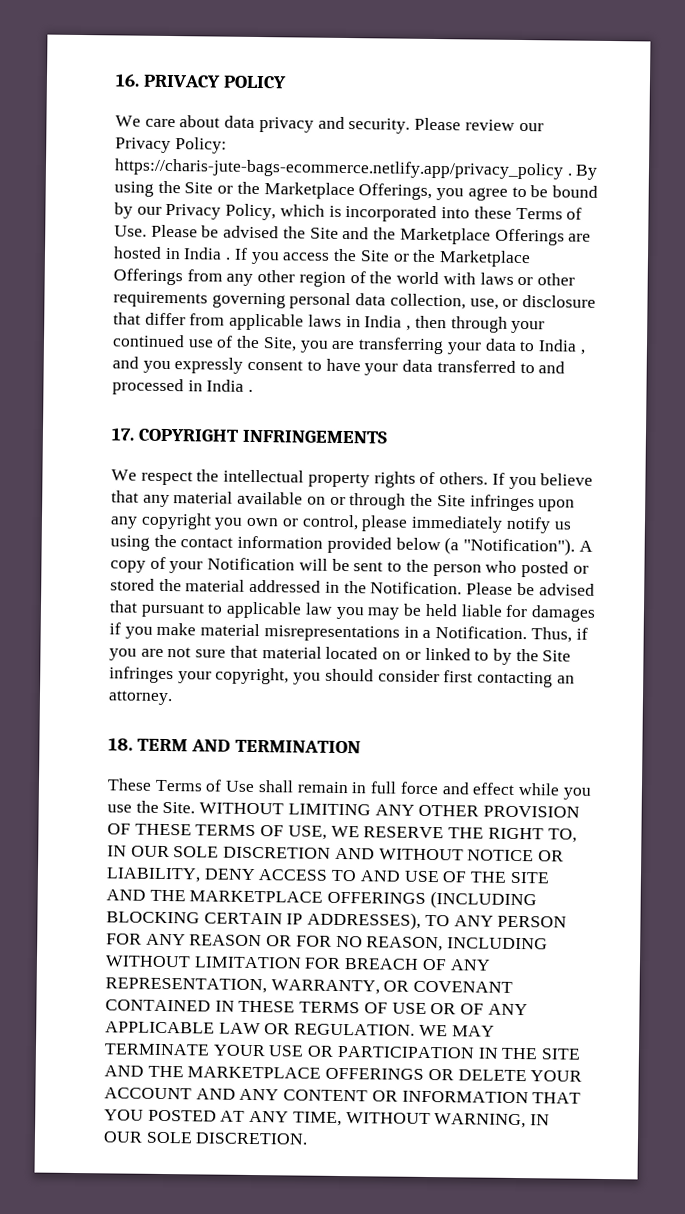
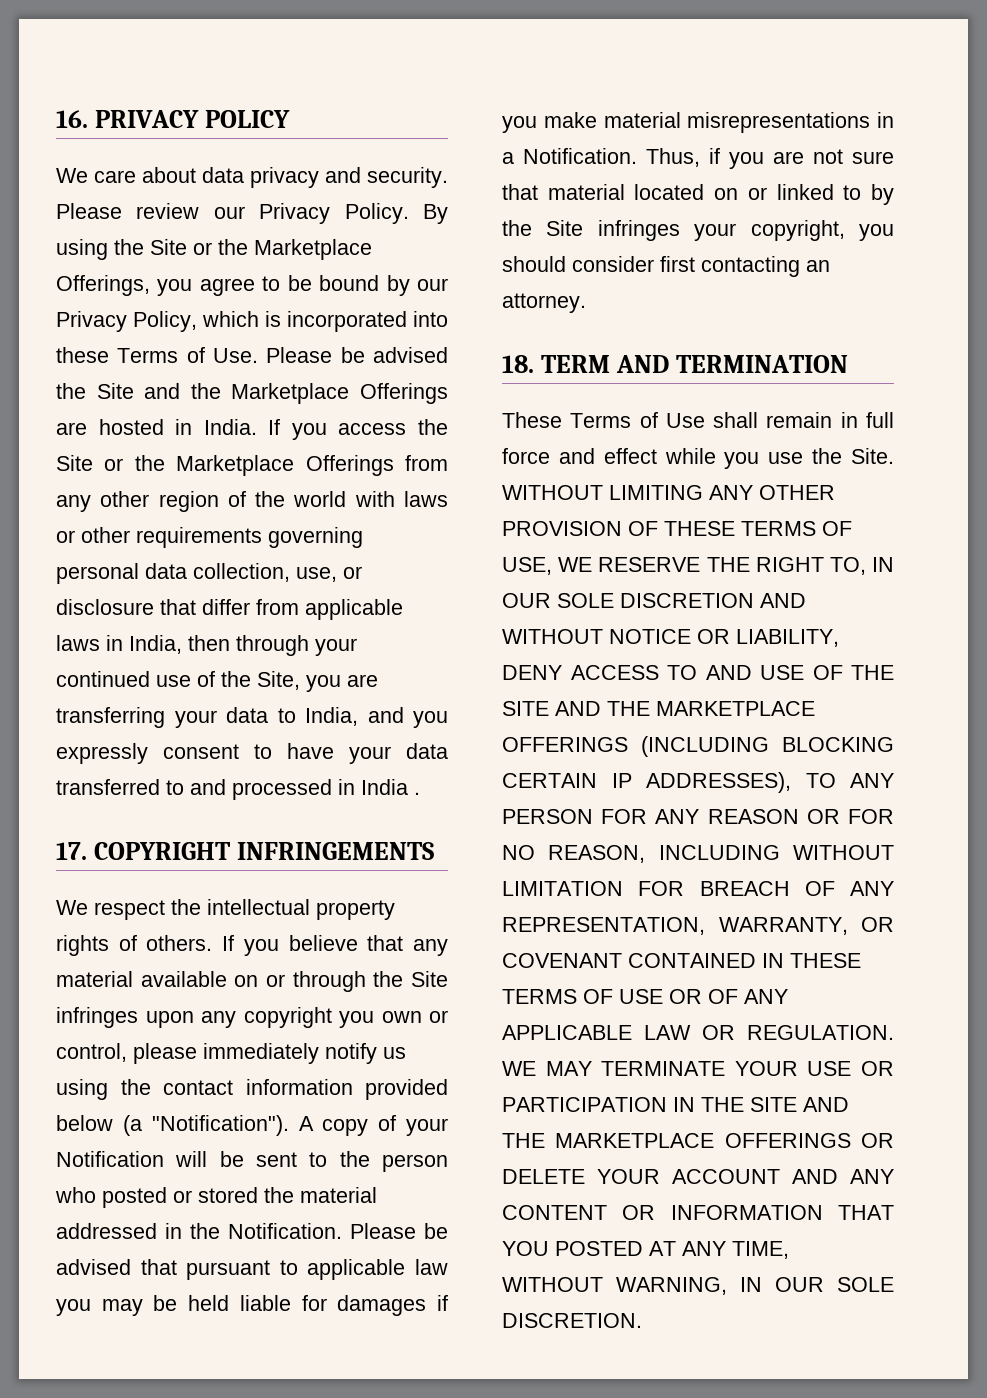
- Please review our Privacy Policy: https://charis-jute-bags-ecommerce.netlify.app/privacy_policy .
+ Please review our Privacy Policy.
- By using the Site or the Marketplace Offerings, you agree to be bound by our Privacy Policy, which is incorporated into these Terms of Use. Please be advised the Site and the Marketplace Offerings are hosted in India .
+ By using the Site or the Marketplace Offerings, you agree to be bound by our Privacy Policy, which is incorporated into these Terms of Use. Please be advised the Site and the Marketplace Offerings are hosted in India.
- If you access the Site or the Marketplace Offerings from any other region of the world with laws or other requirements governing personal data collection, use, or disclosure that differ from applicable laws in India , then through your continued use of the Site, you are transferring your data to India , and you expressly consent to have your data transferred to and processed in India .
+ If you access the Site or the Marketplace Offerings from any other region of the world with laws or other requirements governing personal data collection, use, or disclosure that differ from applicable laws in India, then through your continued use of the Site, you are transferring your data to India, and you expressly consent to have your data transferred to and processed in India .

